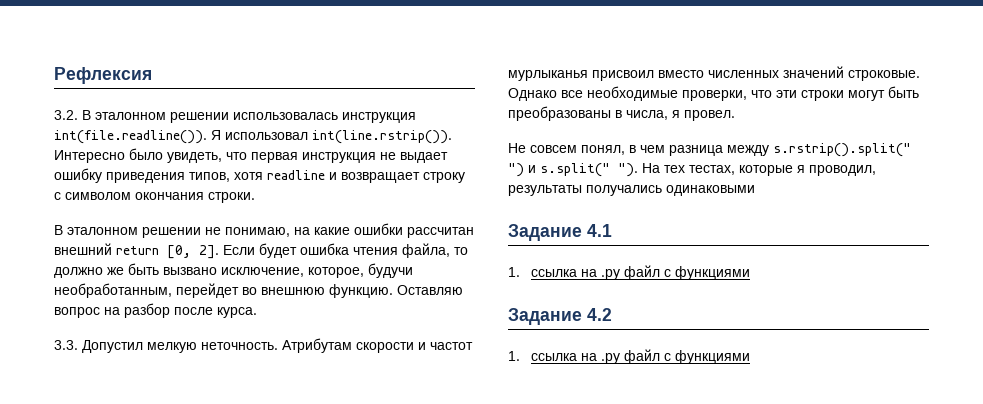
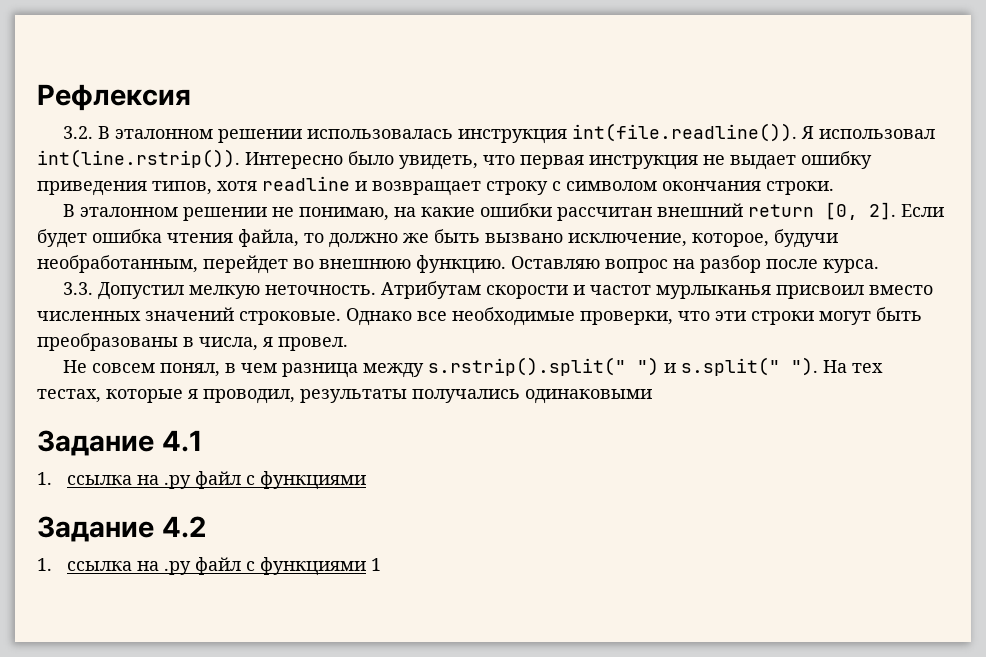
  Задание 4.2
- 1. ссылка на .py файл c функциями
+ 1. ссылка на .py файл c функциями 1

